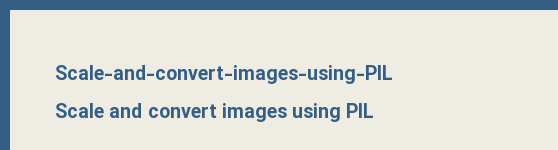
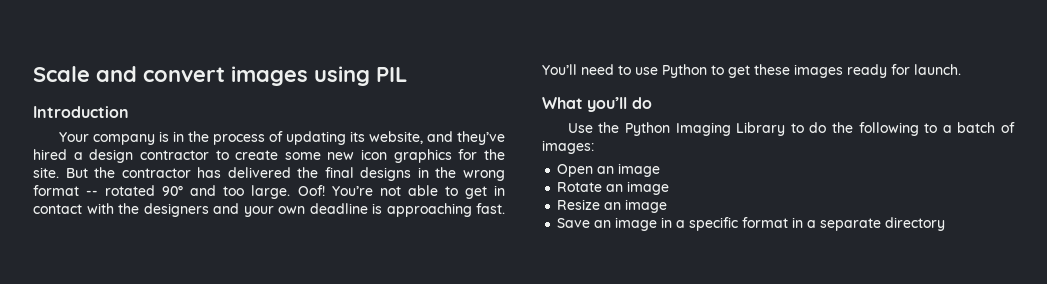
- Scale-and-convert-images-using-PIL
+ Introduction
+ Your company is in the process of updating its website, and they’ve hired a design contractor to create some new icon graphics for the site. But the contractor has delivered the final designs in the wrong format -- rotated 90° and too large. Oof! You’re not able to get in contact with the designers and your own deadline is approaching fast. You’ll need to use Python to get these images ready for launch.
+ What you’ll do
+ Use the Python Imaging Library to do the following to a batch of images:
+ Open an image
+ Rotate an image
+ Resize an image
+ Save an image in a specific format in a separate directory

